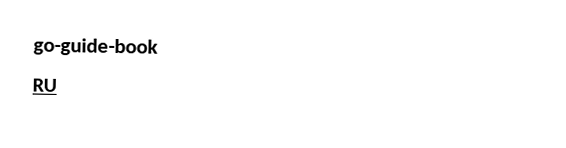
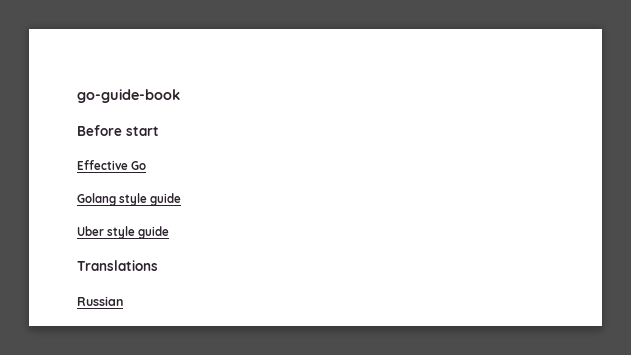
- RU
+ Before start
+ Effective Go
+ Golang style guide
+ Uber style guide
+ Translations
+ Russian

